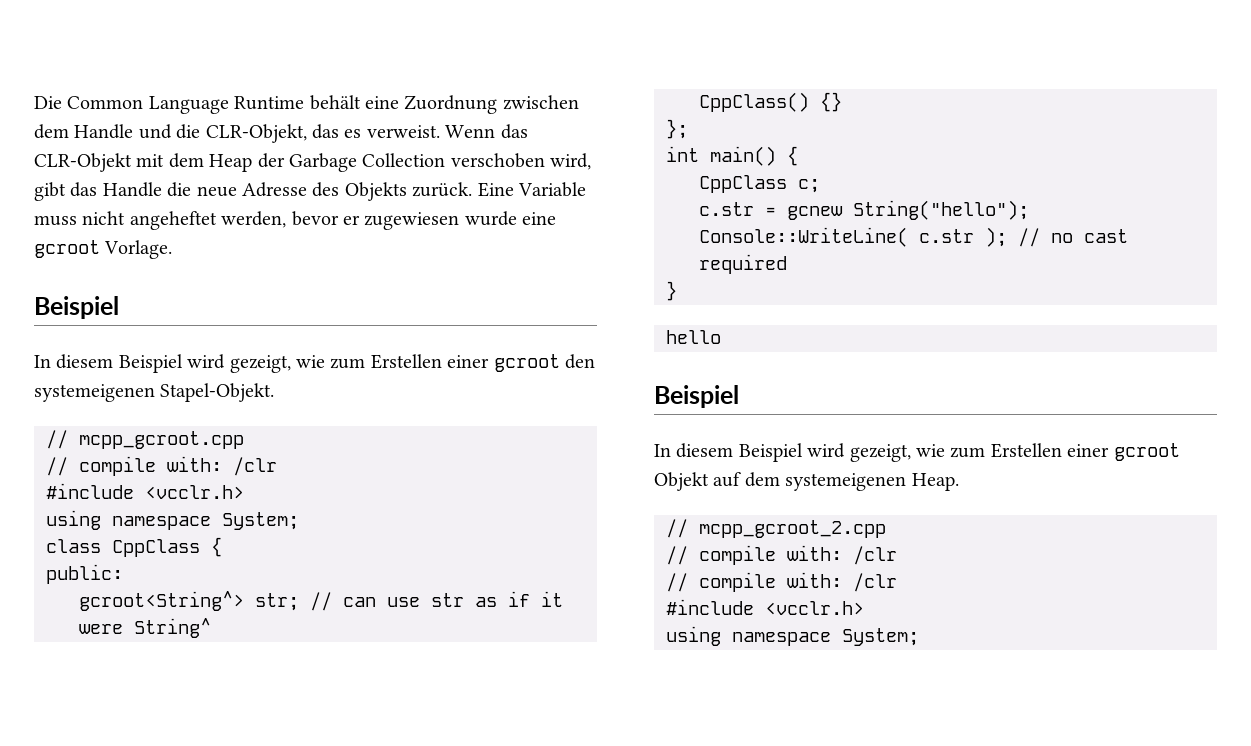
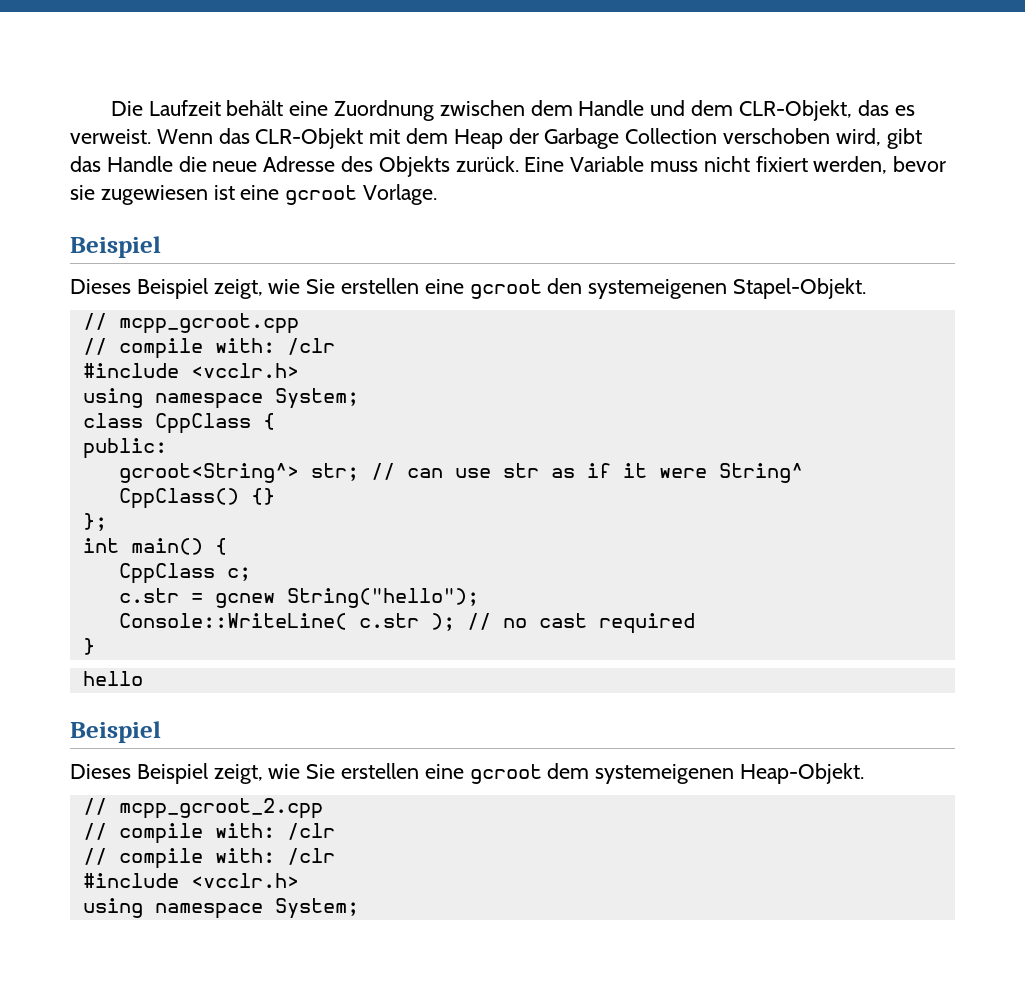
- Die Common Language Runtime behält eine Zuordnung zwischen dem Handle und die CLR-Objekt, das es verweist.
+ Die Laufzeit behält eine Zuordnung zwischen dem Handle und dem CLR-Objekt, das es verweist.
- Eine Variable muss nicht angeheftet werden, bevor er zugewiesen wurde eine gcroot Vorlage.
+ Eine Variable muss nicht fixiert werden, bevor sie zugewiesen ist eine gcroot Vorlage.
- In diesem Beispiel wird gezeigt, wie zum Erstellen einer gcroot den systemeigenen Stapel-Objekt.
+ Dieses Beispiel zeigt, wie Sie erstellen eine gcroot den systemeigenen Stapel-Objekt.
- In diesem Beispiel wird gezeigt, wie zum Erstellen einer gcroot Objekt auf dem systemeigenen Heap.
+ Dieses Beispiel zeigt, wie Sie erstellen eine gcroot dem systemeigenen Heap-Objekt.

